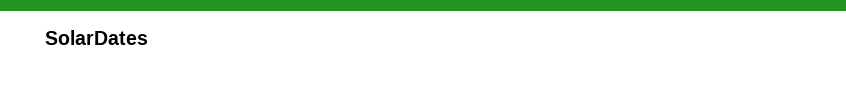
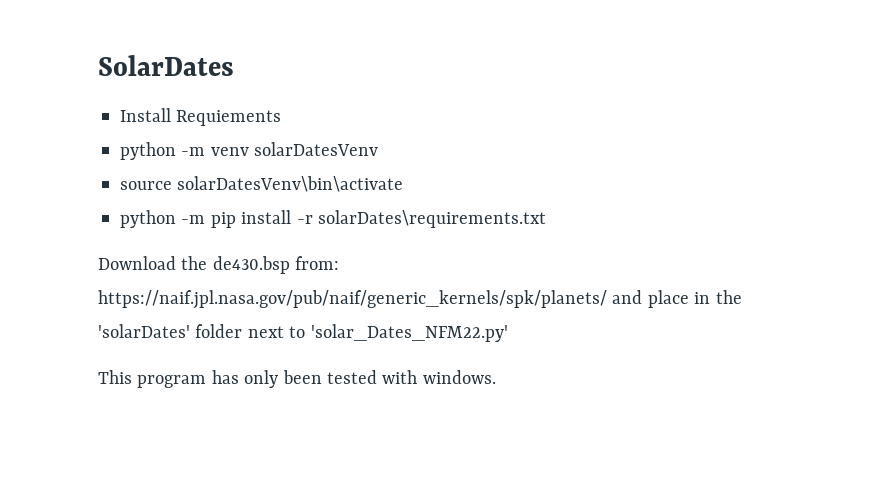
+ Install Requiements
+ python -m venv solarDatesVenv
+ source solarDatesVenv\bin\activate
+ python -m pip install -r solarDates\requirements.txt
+ Download the de430.bsp from: https://naif.jpl.nasa.gov/pub/naif/generic_kernels/spk/planets/ and place in the 'solarDates' folder next to 'solar_Dates_NFM22.py'
+ This program has only been tested with windows.

